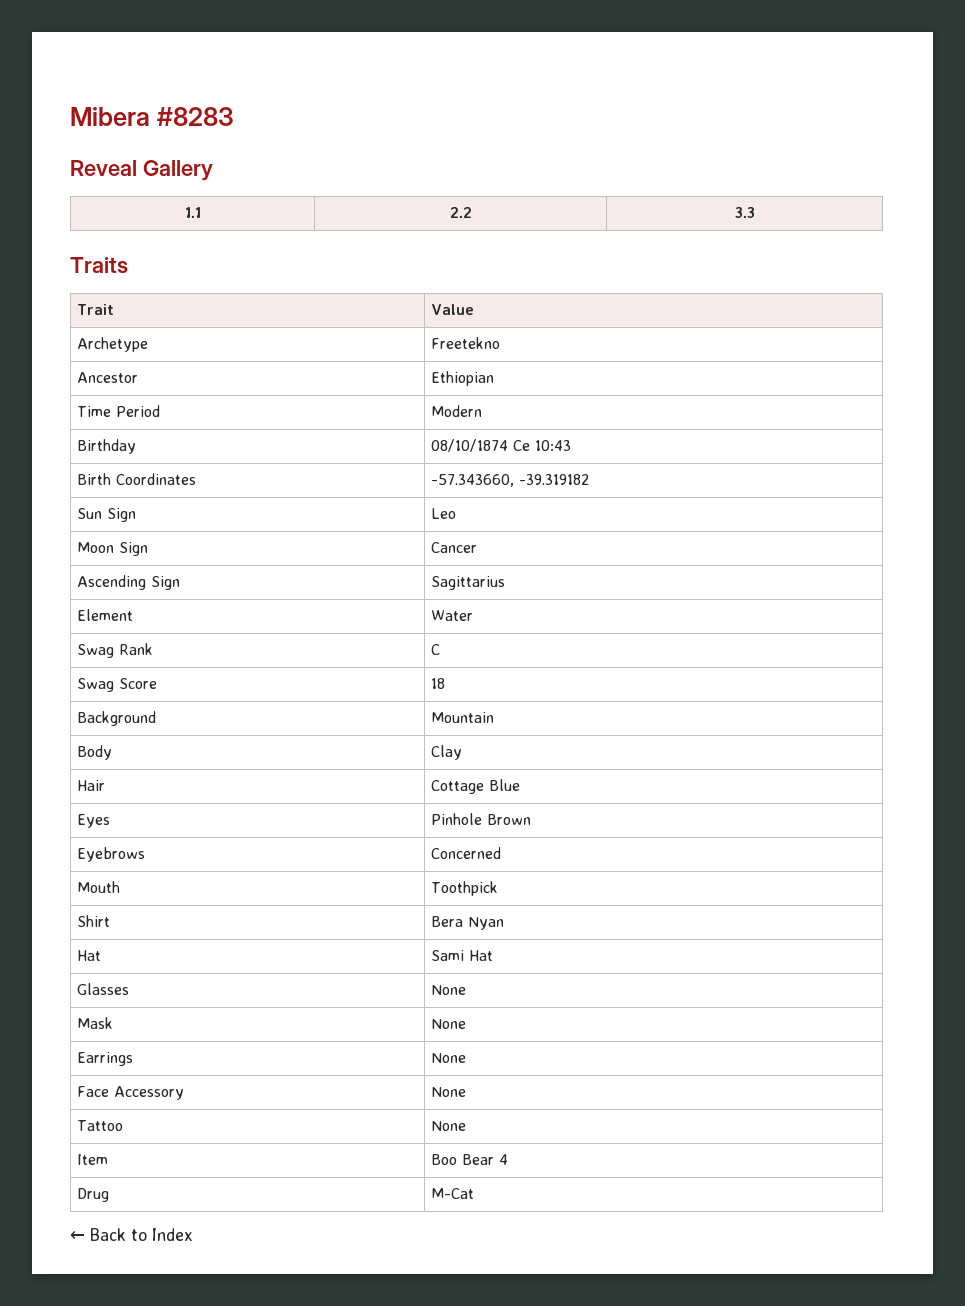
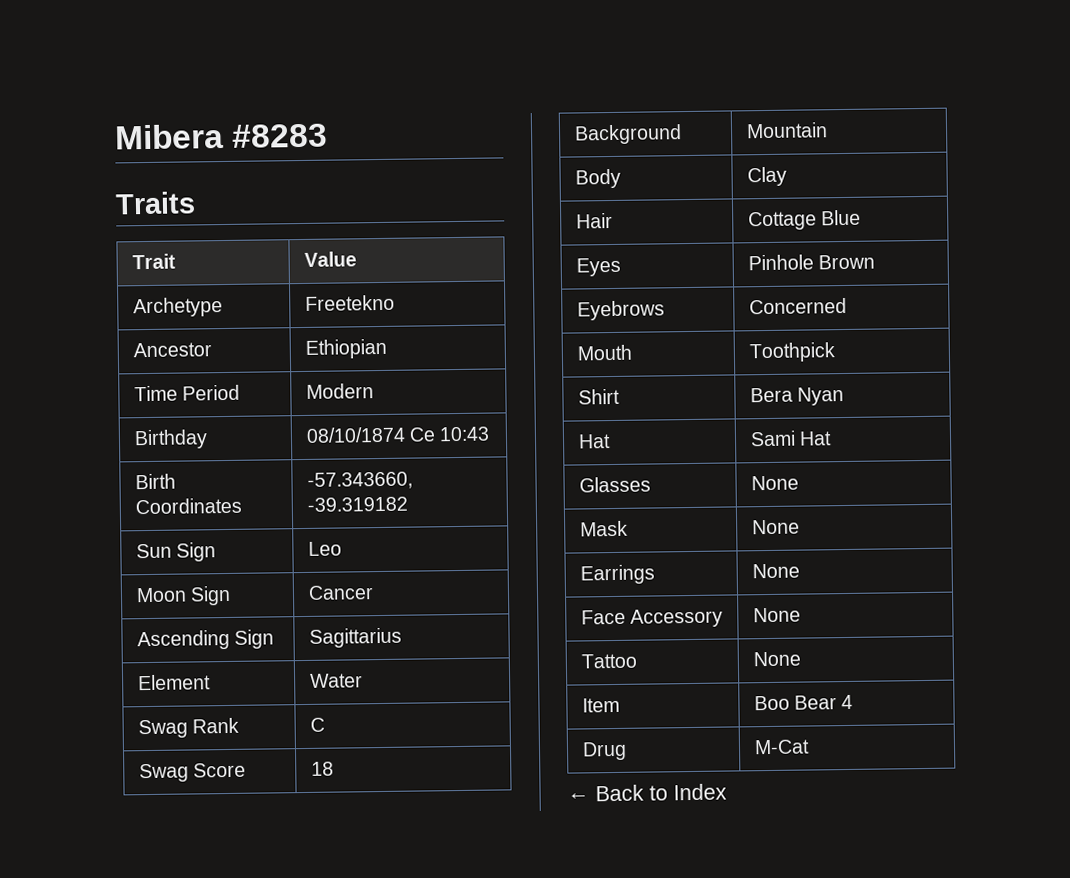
- Reveal Gallery
- 1.1 | 2.2 | 3.3

